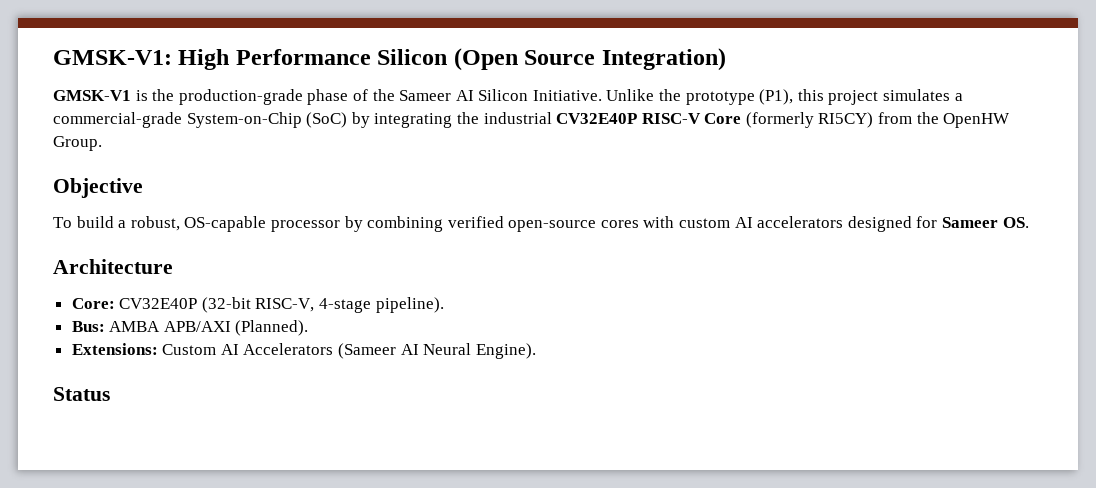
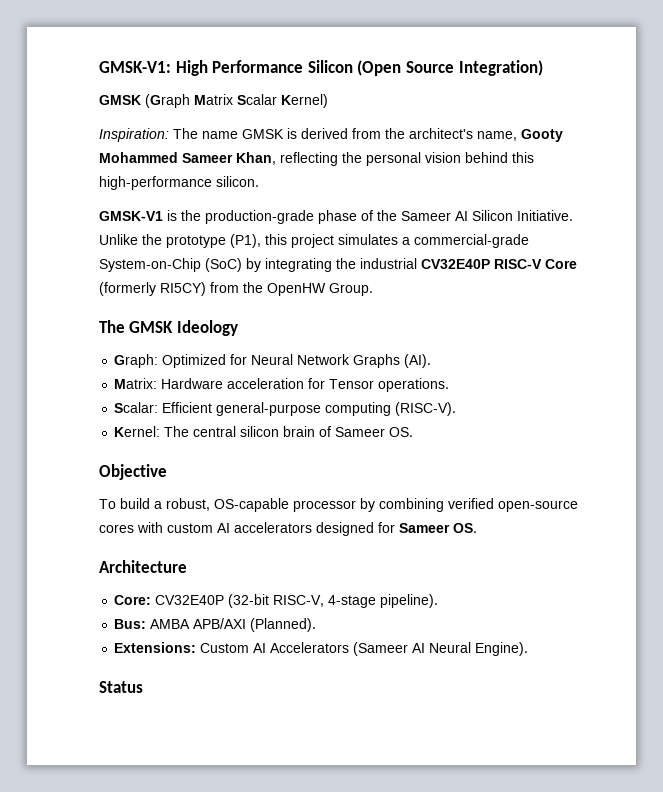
+ GMSK (Graph Matrix Scalar Kernel)
+ Inspiration: The name GMSK is derived from the architect's name, Gooty Mohammed Sameer Khan, reflecting the personal vision behind this high-performance silicon.
+ The GMSK Ideology
+ Graph: Optimized for Neural Network Graphs (AI).
+ Matrix: Hardware acceleration for Tensor operations.
+ Scalar: Efficient general-purpose computing (RISC-V).
+ Kernel: The central silicon brain of Sameer OS.

